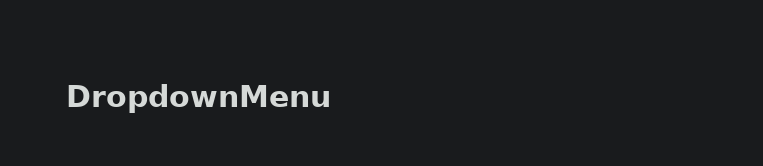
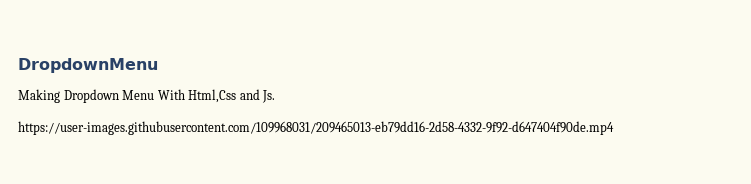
+ Making Dropdown Menu With Html,Css and Js.
+ https://user-images.githubusercontent.com/109968031/209465013-eb79dd16-2d58-4332-9f92-d647404f90de.mp4

